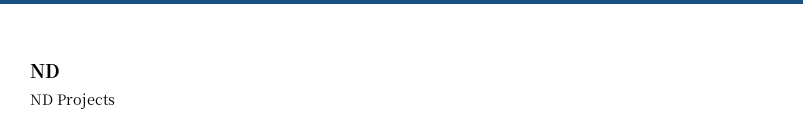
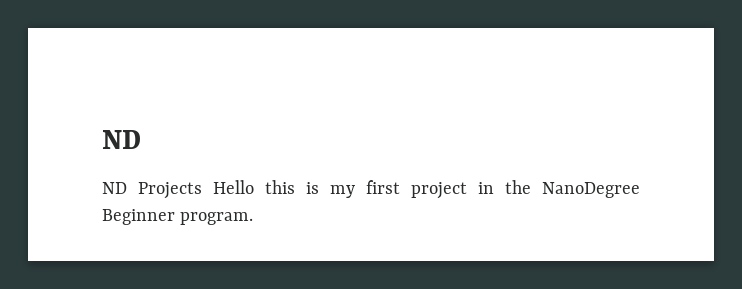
- ND Projects
+ ND Projects Hello this is my first project in the NanoDegree Beginner program.

